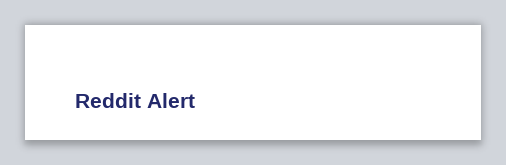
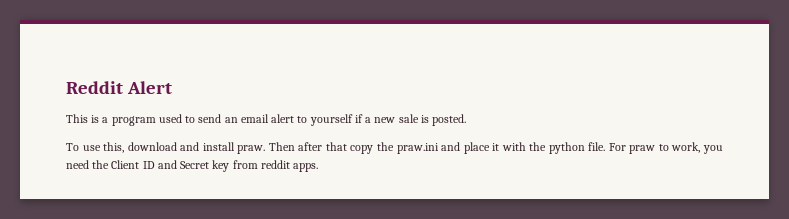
+ This is a program used to send an email alert to yourself if a new sale is posted.
+ To use this, download and install praw. Then after that copy the praw.ini and place it with the python file. For praw to work, you need the Client ID and Secret key from reddit apps.

